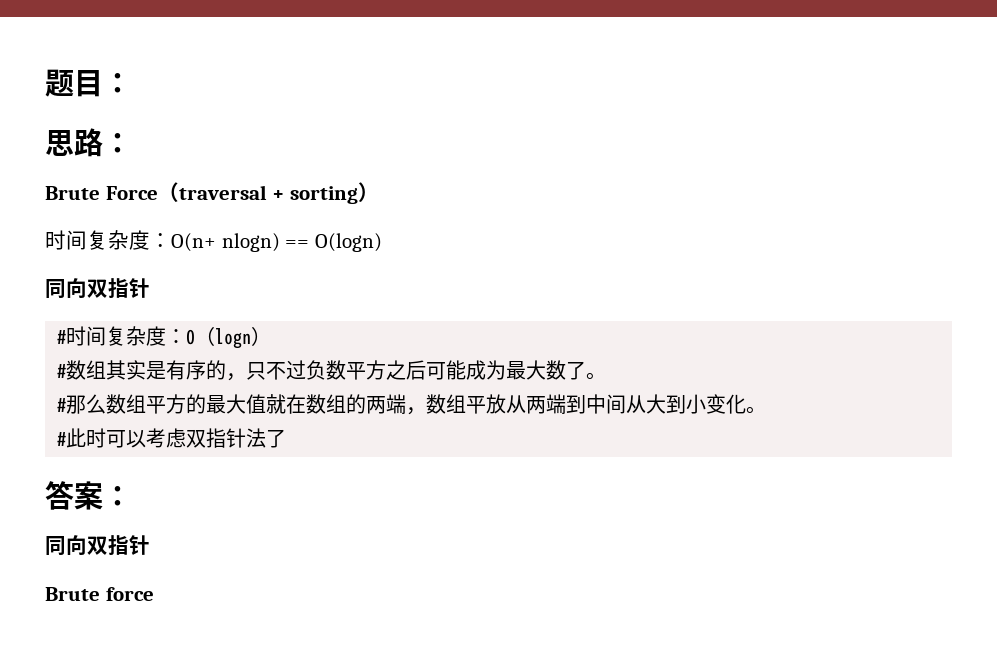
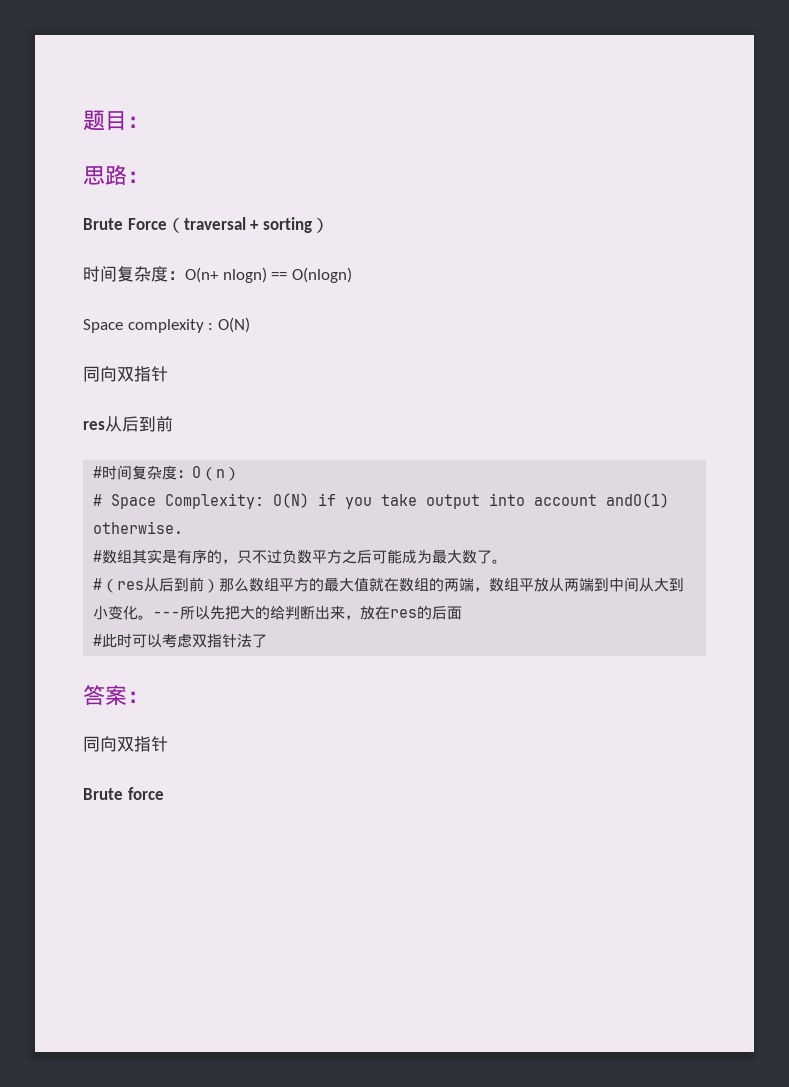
- 时间复杂度：O(n+ nlogn) == O(logn)
+ 时间复杂度：O(n+ nlogn) == O(nlogn)
+ Space complexity : O(N)
  同向双指针
+ res从后到前
- #时间复杂度：O（logn）
+ #时间复杂度：O（n）
+ # Space Complexity: O(N) if you take output into account andO(1) otherwise.
- #那么数组平方的最大值就在数组的两端，数组平放从两端到中间从大到小变化。
+ #（res从后到前）那么数组平方的最大值就在数组的两端，数组平放从两端到中间从大到小变化。---所以先把大的给判断出来，放在res的后面

